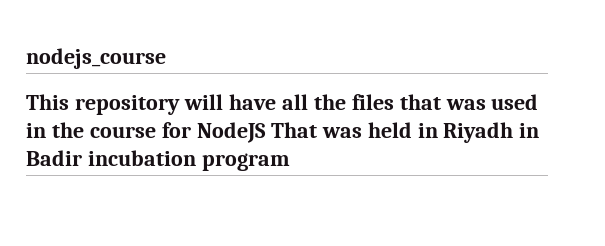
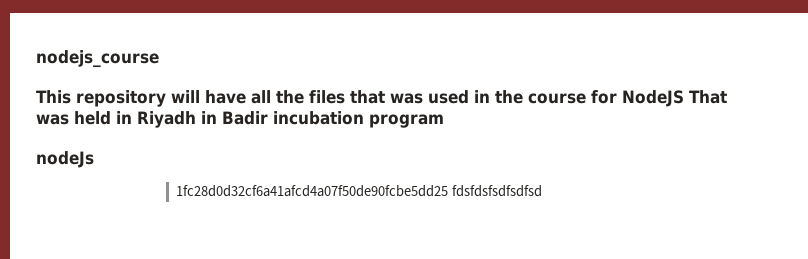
+ nodeJs
+ 1fc28d0d32cf6a41afcd4a07f50de90fcbe5dd25 fdsfdsfsdfsdfsd

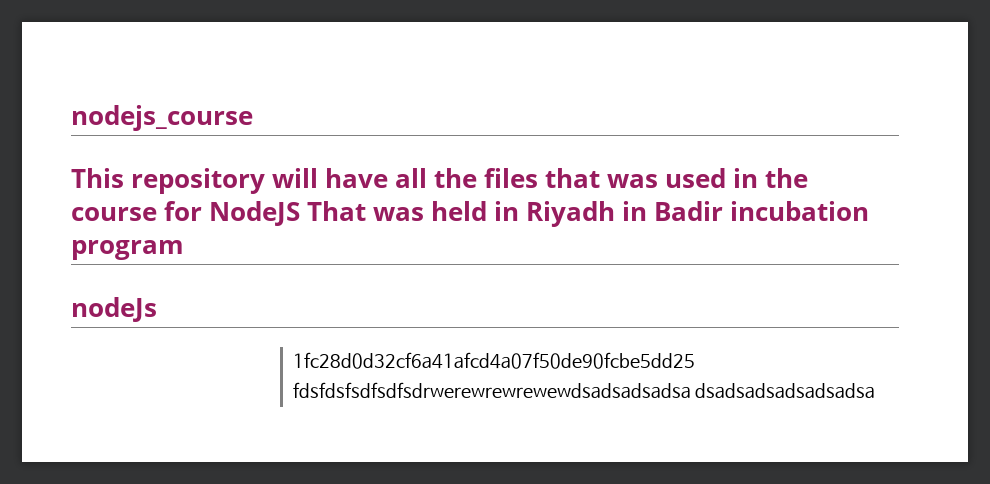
- 1fc28d0d32cf6a41afcd4a07f50de90fcbe5dd25 fdsfdsfsdfsdfsd
+ 1fc28d0d32cf6a41afcd4a07f50de90fcbe5dd25 fdsfdsfsdfsdfsdrwerewrewrewewdsadsadsadsa dsadsadsadsadsadsa

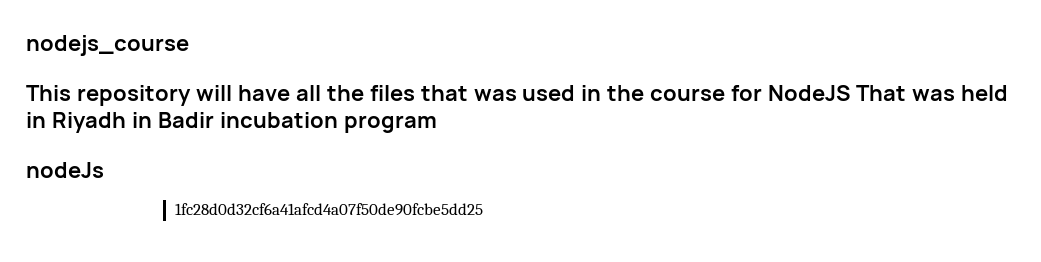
- 1fc28d0d32cf6a41afcd4a07f50de90fcbe5dd25 fdsfdsfsdfsdfsdrwerewrewrewewdsadsadsadsa dsadsadsadsadsadsa
+ 1fc28d0d32cf6a41afcd4a07f50de90fcbe5dd25

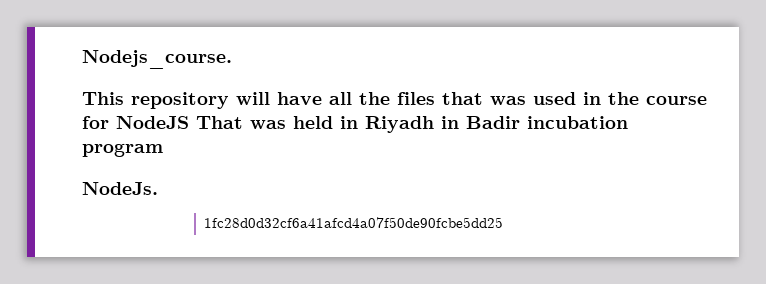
- nodejs_course
+ Nodejs_course.
- nodeJs
+ NodeJs.

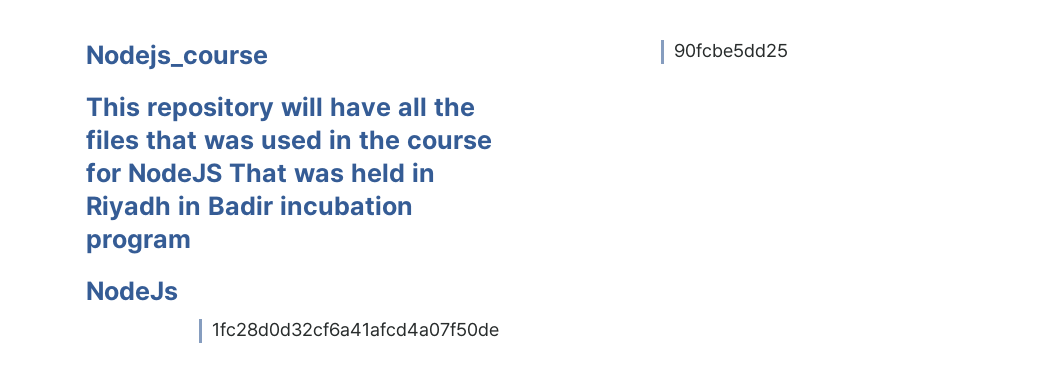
- Nodejs_course.
+ Nodejs_course
- NodeJs.
+ NodeJs

